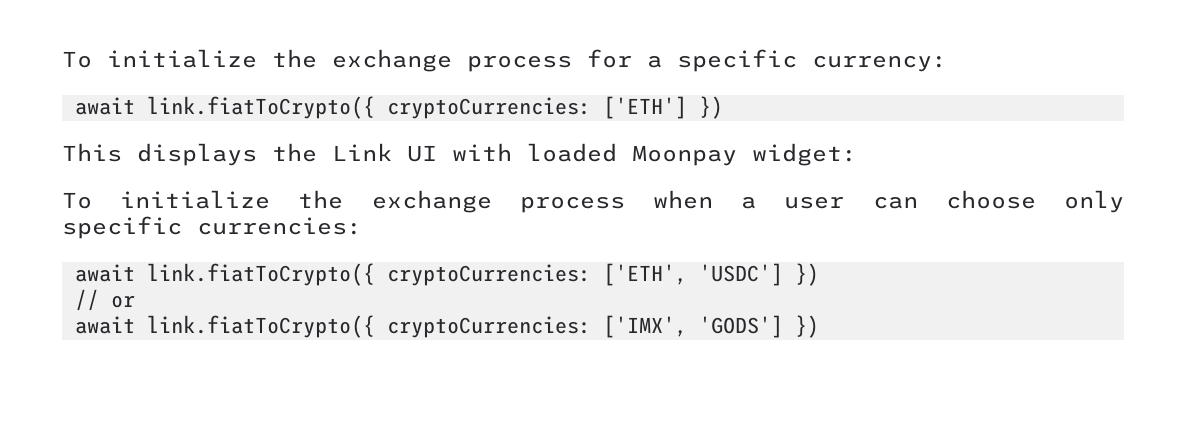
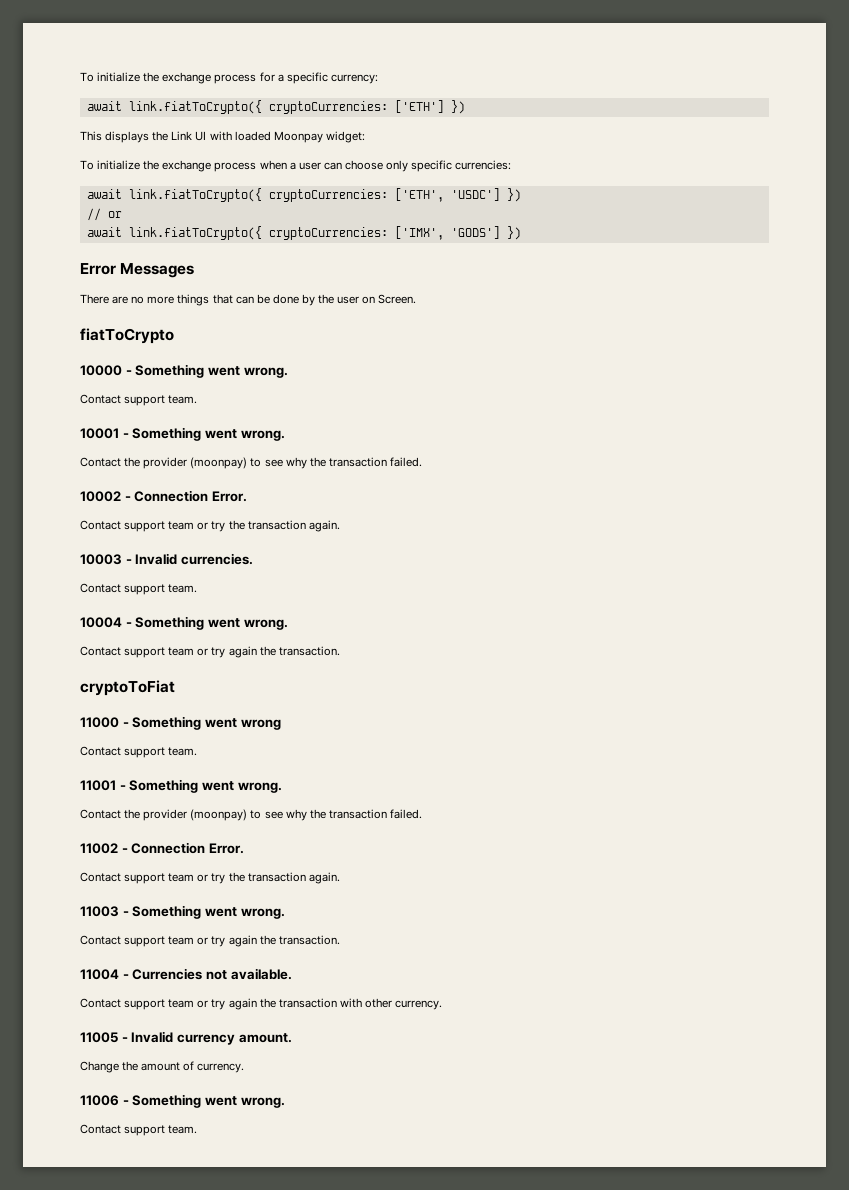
+ Error Messages
+ There are no more things that can be done by the user on Screen.
+ fiatToCrypto
+ 10000 - Something went wrong.
+ Contact support team.
+ 10001 - Something went wrong.
+ Contact the provider (moonpay) to see why the transaction failed.
+ 10002 - Connection Error.
+ Contact support team or try the transaction again.
+ 10003 - Invalid currencies.
+ Contact support team.
+ 10004 - Something went wrong.
+ Contact support team or try again the transaction.
+ cryptoToFiat
+ 11000 - Something went wrong
+ Contact support team.
+ 11001 - Something went wrong.
+ Contact the provider (moonpay) to see why the transaction failed.
+ 11002 - Connection Error.
+ Contact support team or try the transaction again.
+ 11003 - Something went wrong.
+ Contact support team or try again the transaction.
+ 11004 - Currencies not available.
+ Contact support team or try again the transaction with other currency.
+ 11005 - Invalid currency amount.
+ Change the amount of currency.
+ 11006 - Something went wrong.
+ Contact support team.

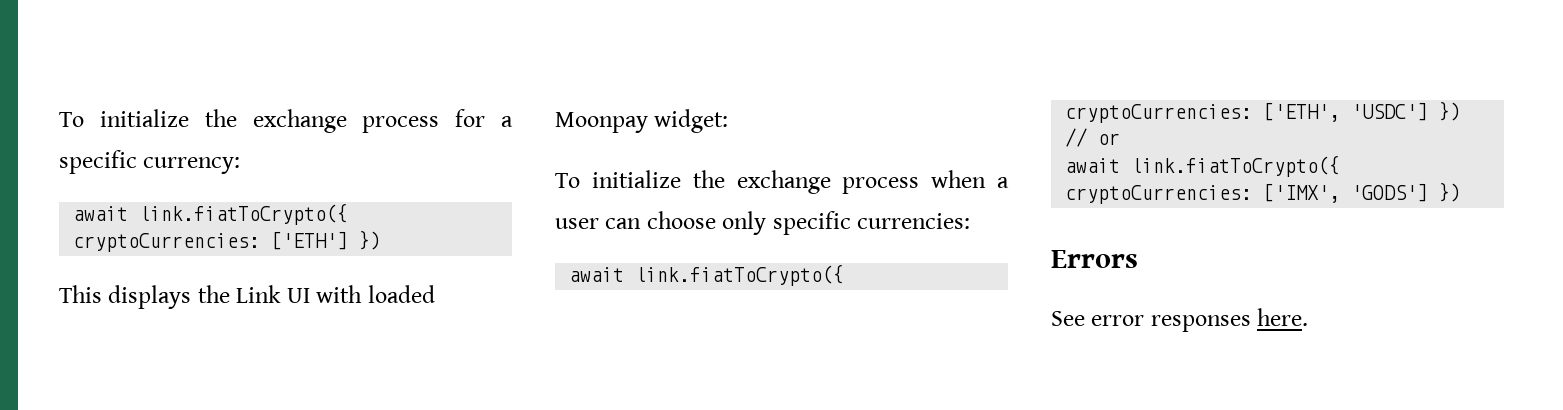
- Error Messages
- There are no more things that can be done by the user on Screen.
- fiatToCrypto
- 10000 - Something went wrong.
- Contact support team.
- 10001 - Something went wrong.
- Contact the provider (moonpay) to see why the transaction failed.
- 10002 - Connection Error.
- Contact support team or try the transaction again.
- 10003 - Invalid currencies.
- Contact support team.
- 10004 - Something went wrong.
- Contact support team or try again the transaction.
- cryptoToFiat
- 11000 - Something went wrong
- Contact support team.
- 11001 - Something went wrong.
- Contact the provider (moonpay) to see why the transaction failed.
- 11002 - Connection Error.
- Contact support team or try the transaction again.
- 11003 - Something went wrong.
- Contact support team or try again the transaction.
- 11004 - Currencies not available.
- Contact support team or try again the transaction with other currency.
- 11005 - Invalid currency amount.
- Change the amount of currency.
- 11006 - Something went wrong.
- Contact support team.
+ Errors
+ See error responses here.

